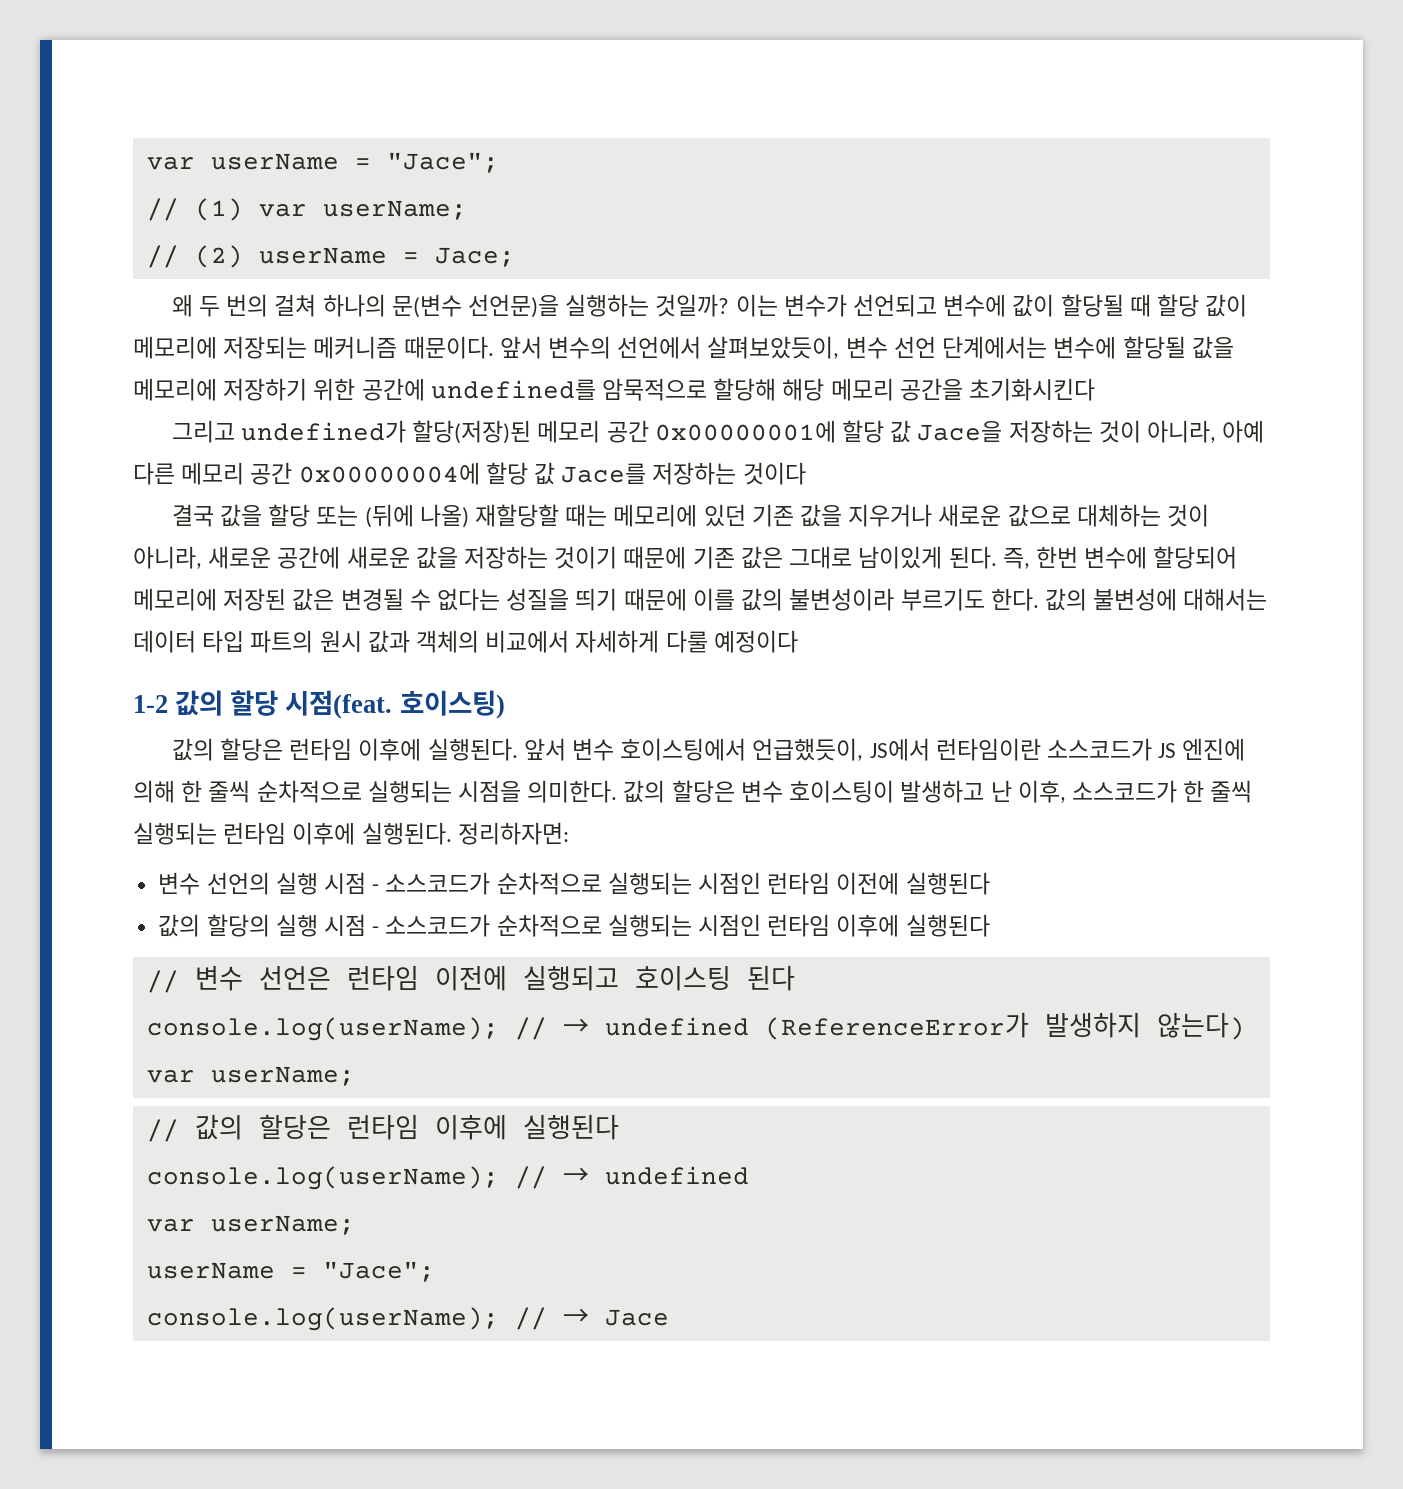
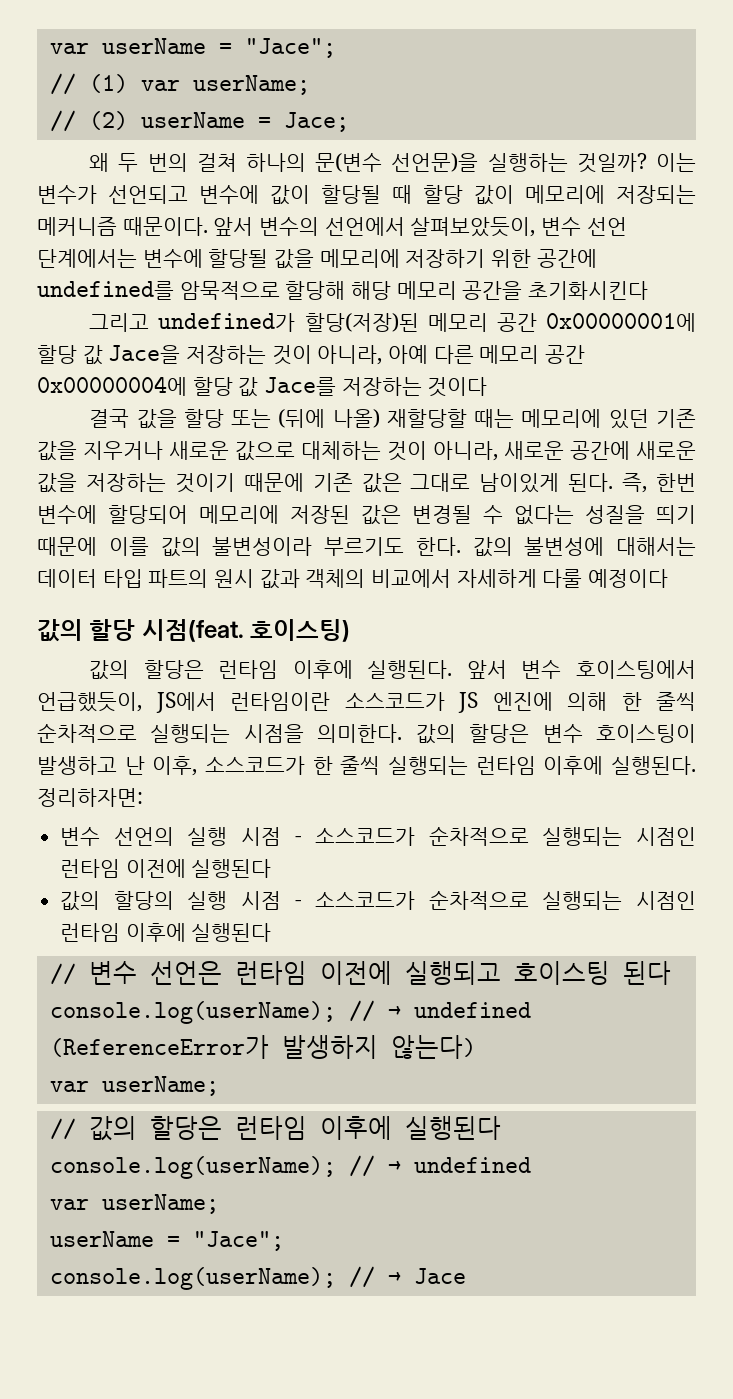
- 1-2 값의 할당 시점(feat.
+ 값의 할당 시점(feat.

